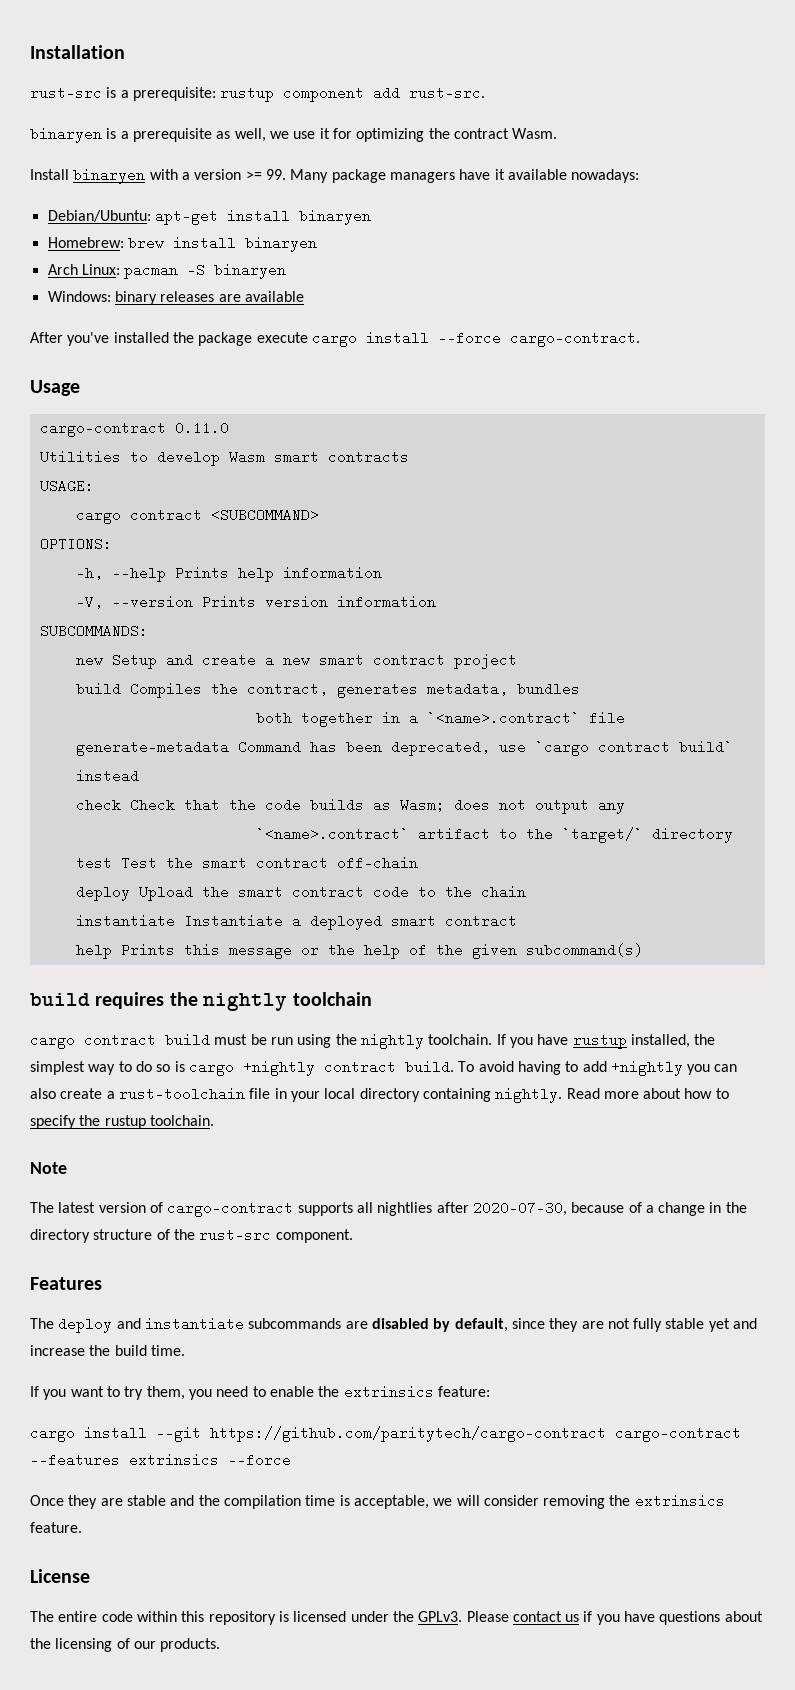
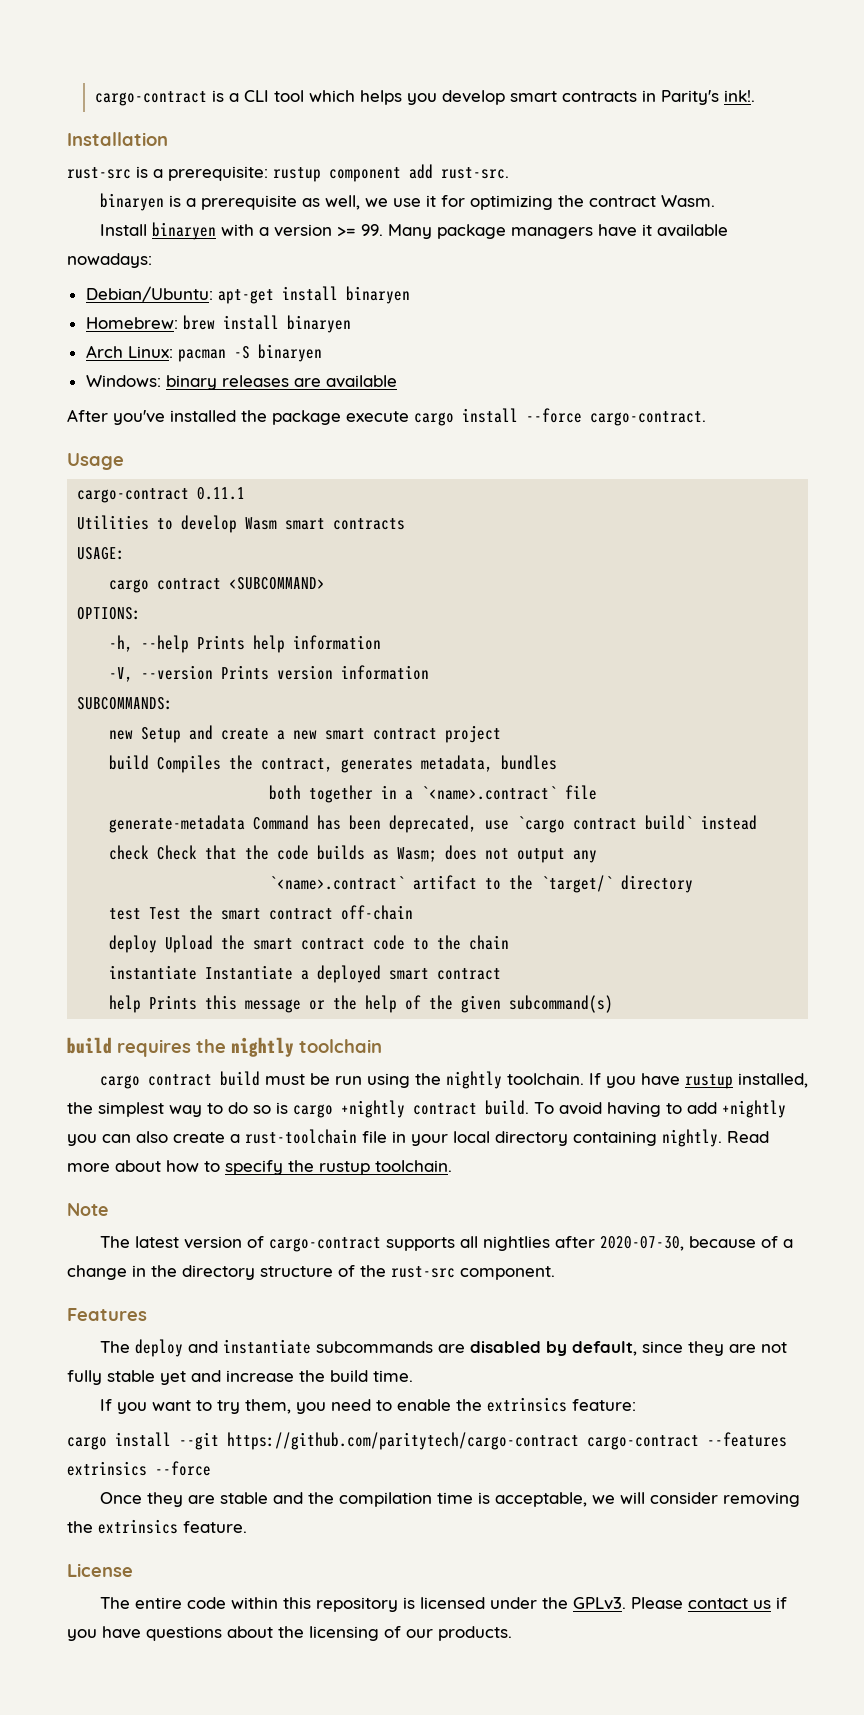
+ cargo-contract is a CLI tool which helps you develop smart contracts in Parity's ink!.
- cargo-contract 0.11.0
+ cargo-contract 0.11.1

